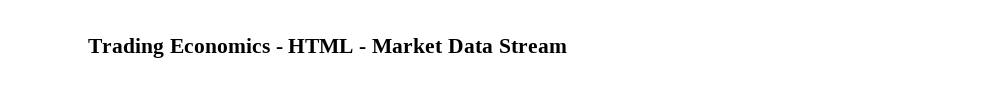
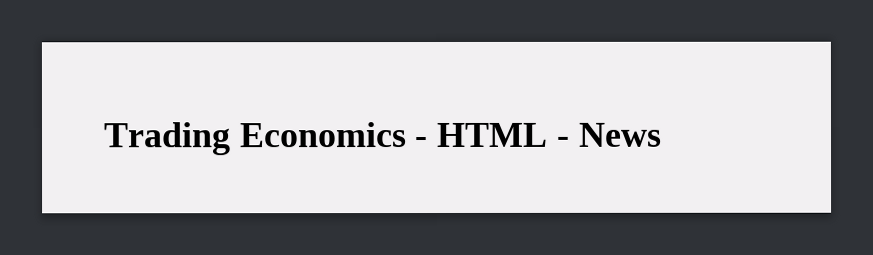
- Trading Economics - HTML - Market Data Stream
+ Trading Economics - HTML - News

